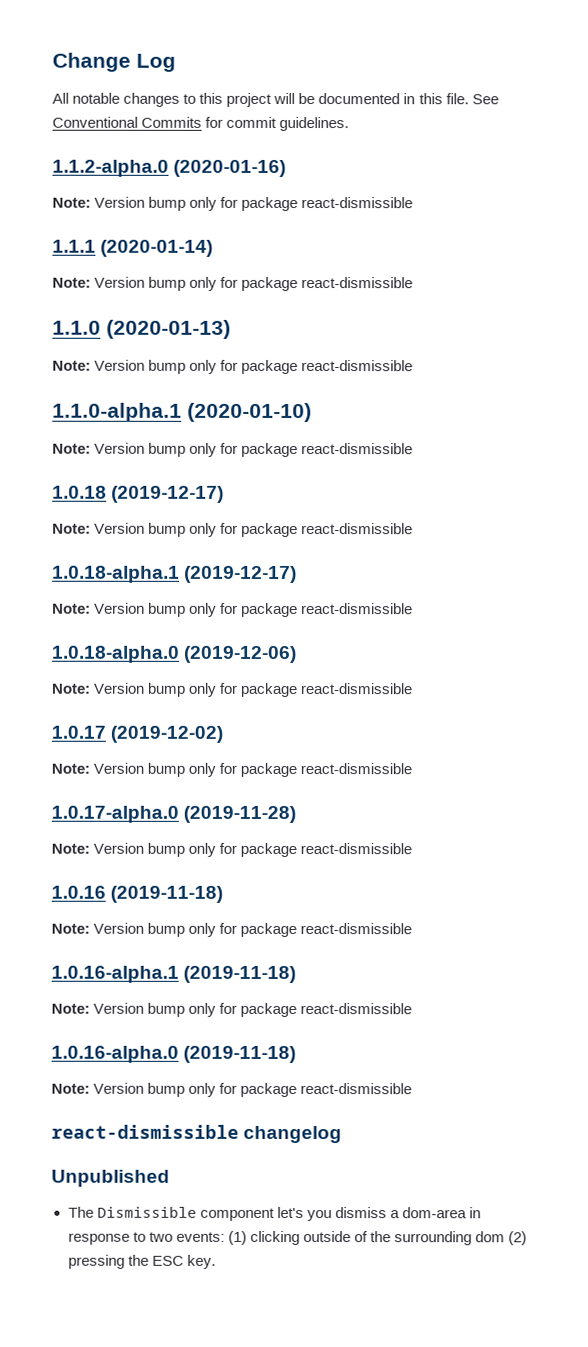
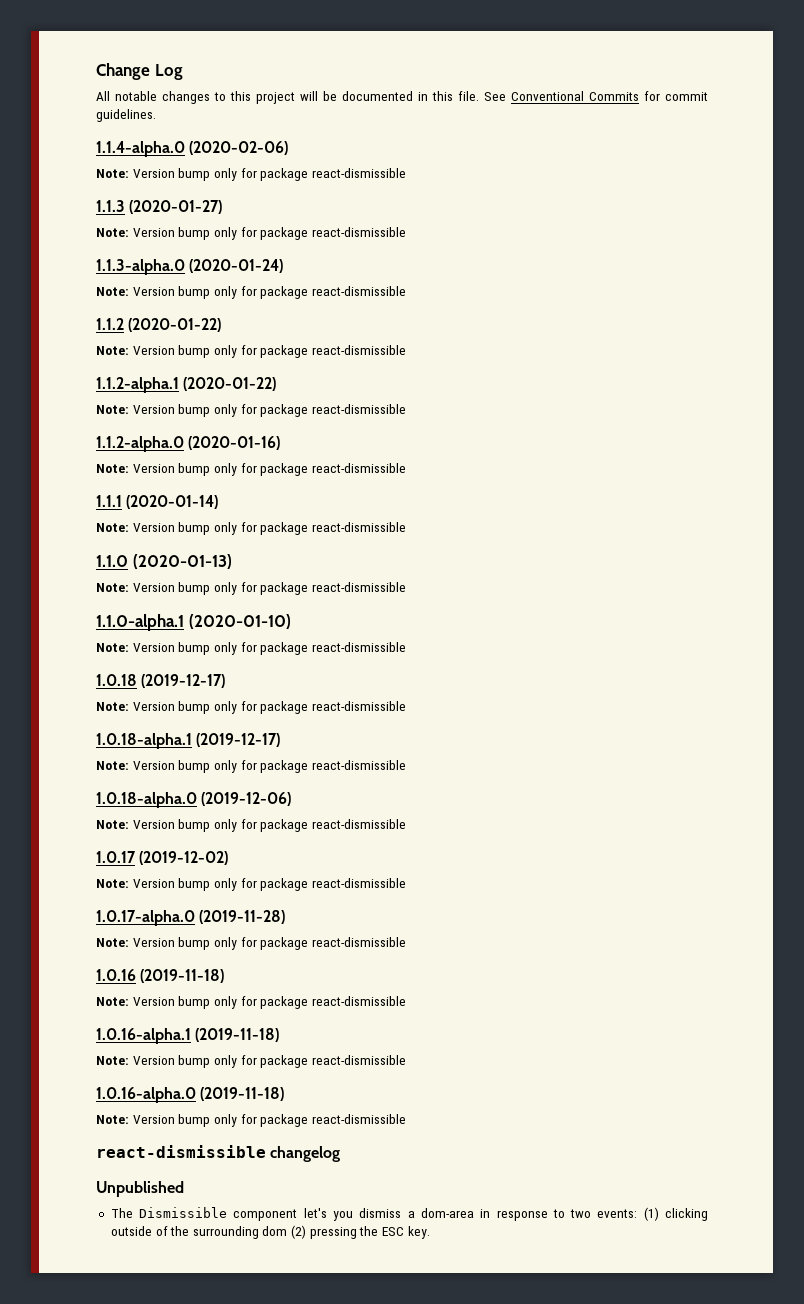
+ 1.1.4-alpha.0 (2020-02-06)
+ Note: Version bump only for package react-dismissible
+ 1.1.3 (2020-01-27)
+ Note: Version bump only for package react-dismissible
+ 1.1.3-alpha.0 (2020-01-24)
+ Note: Version bump only for package react-dismissible
+ 1.1.2 (2020-01-22)
+ Note: Version bump only for package react-dismissible
+ 1.1.2-alpha.1 (2020-01-22)
+ Note: Version bump only for package react-dismissible

